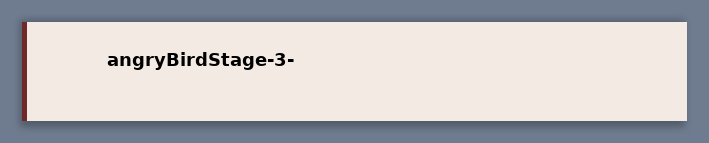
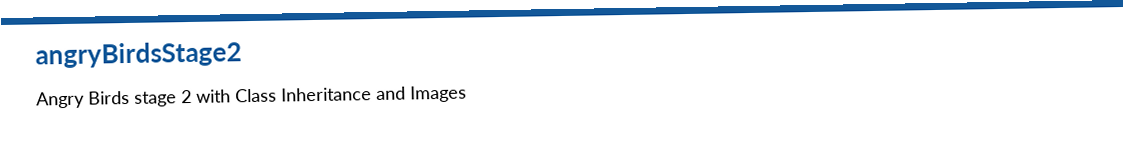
- angryBirdStage-3-
+ angryBirdsStage2
+ Angry Birds stage 2 with Class Inheritance and Images

